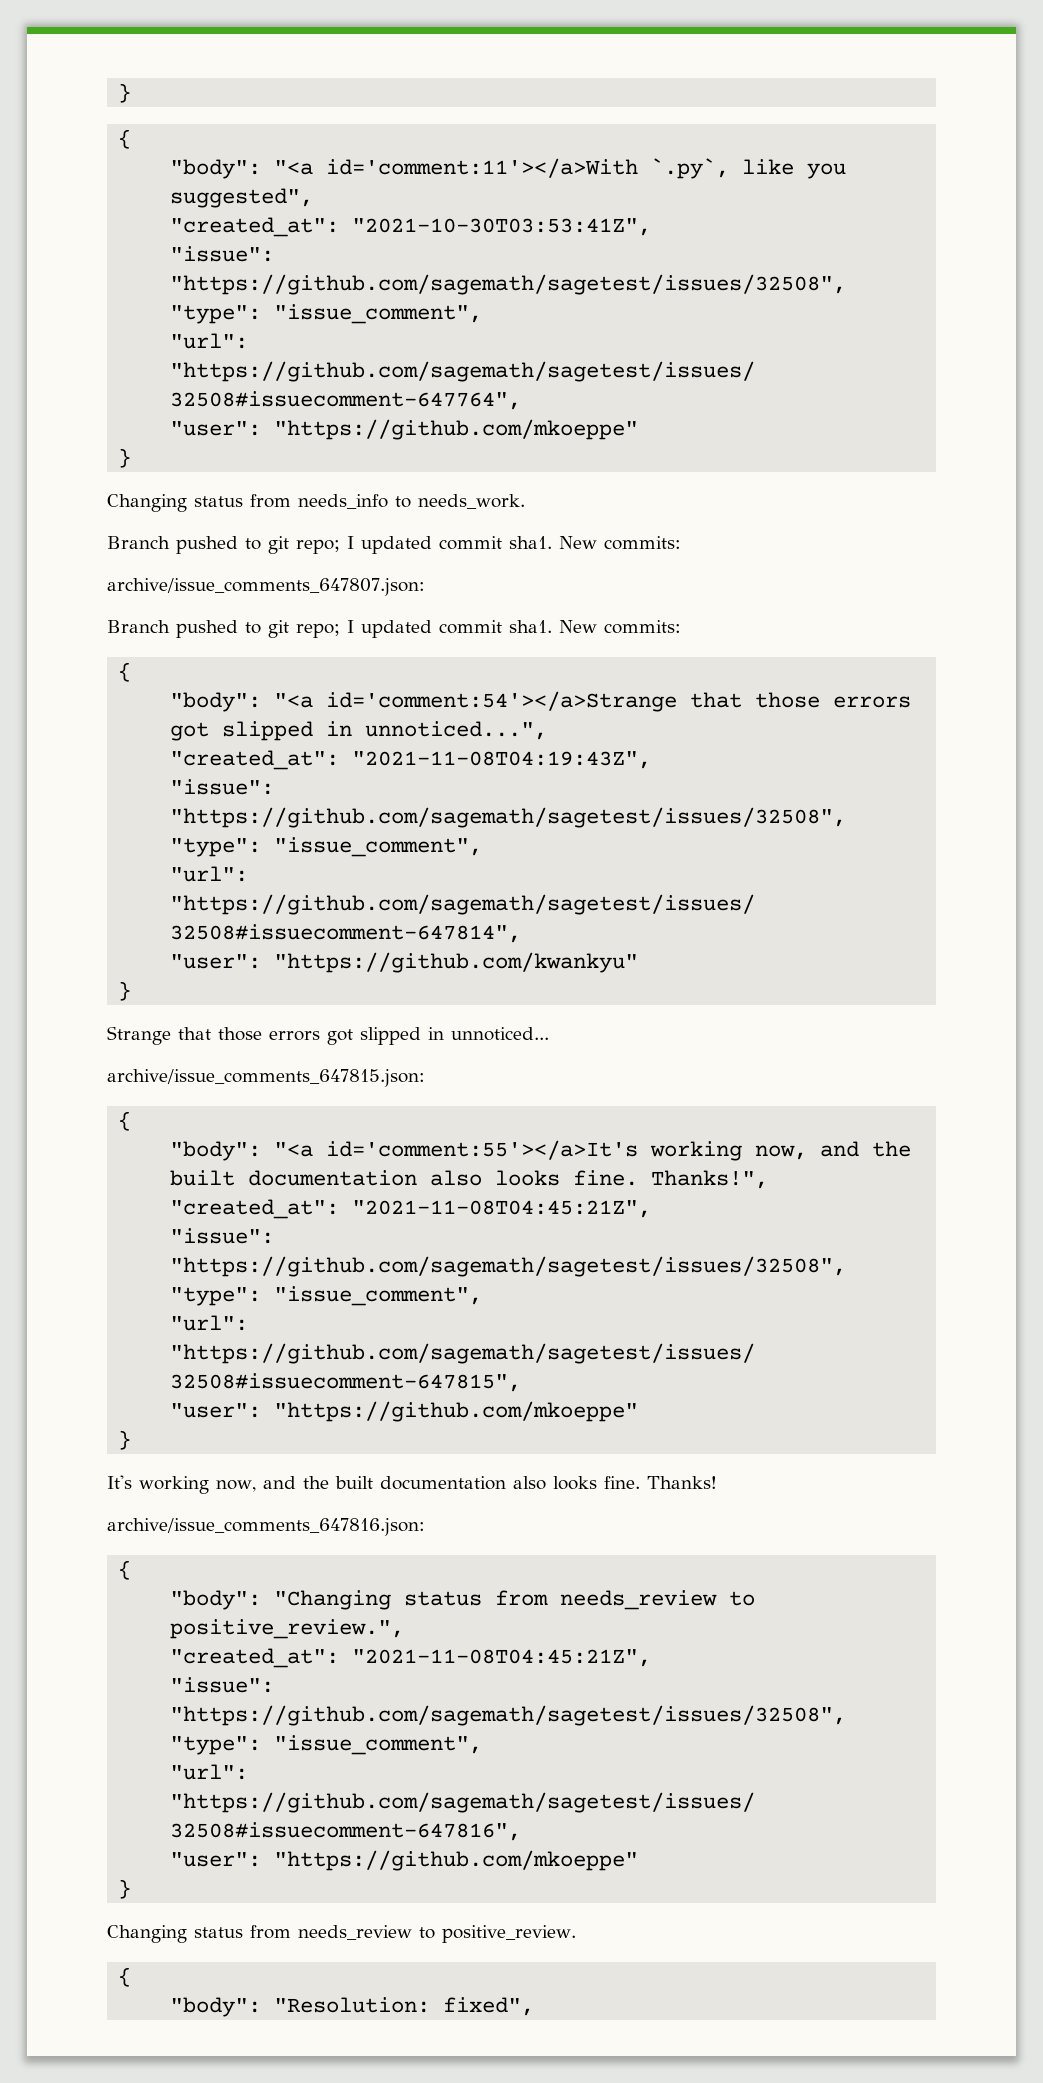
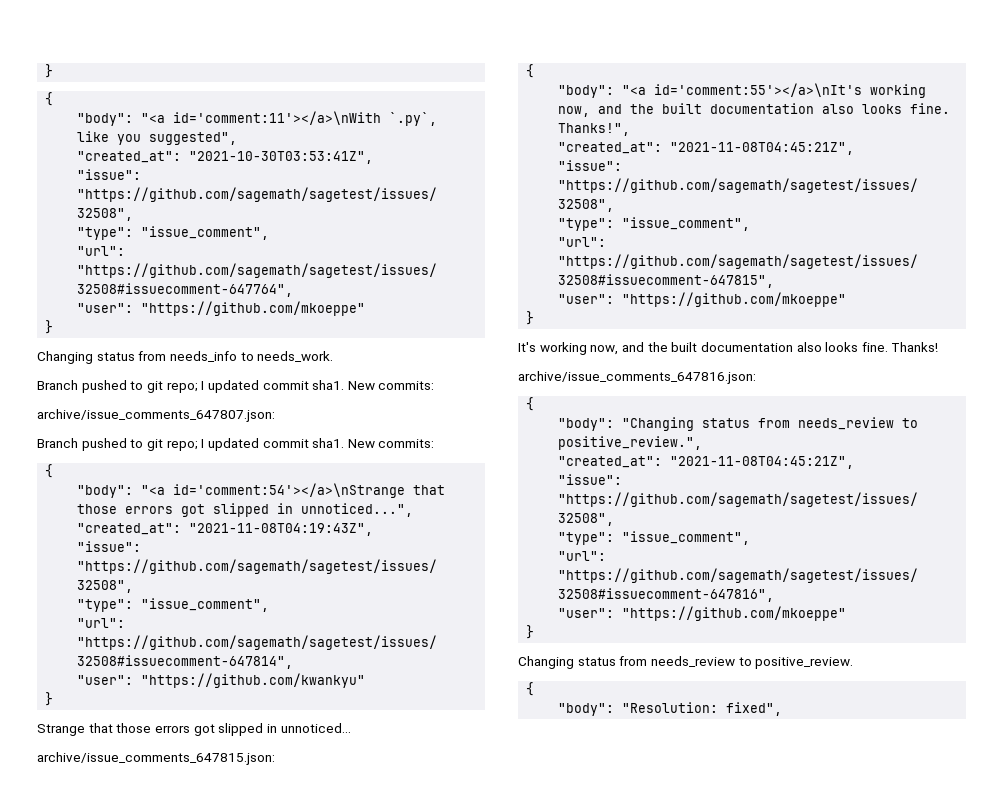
- "body": "<a id='comment:11'></a>With `.py`, like you suggested",
+ "body": "<a id='comment:11'></a>\nWith `.py`, like you suggested",
- "body": "<a id='comment:54'></a>Strange that those errors got slipped in unnoticed...",
+ "body": "<a id='comment:54'></a>\nStrange that those errors got slipped in unnoticed...",
- "body": "<a id='comment:55'></a>It's working now, and the built documentation also looks fine.
+ "body": "<a id='comment:55'></a>\nIt's working now, and the built documentation also looks fine.

